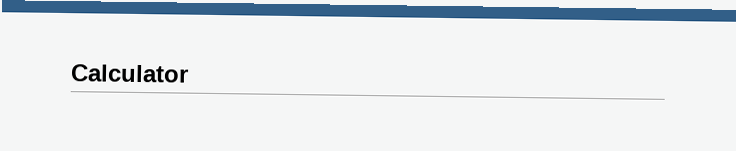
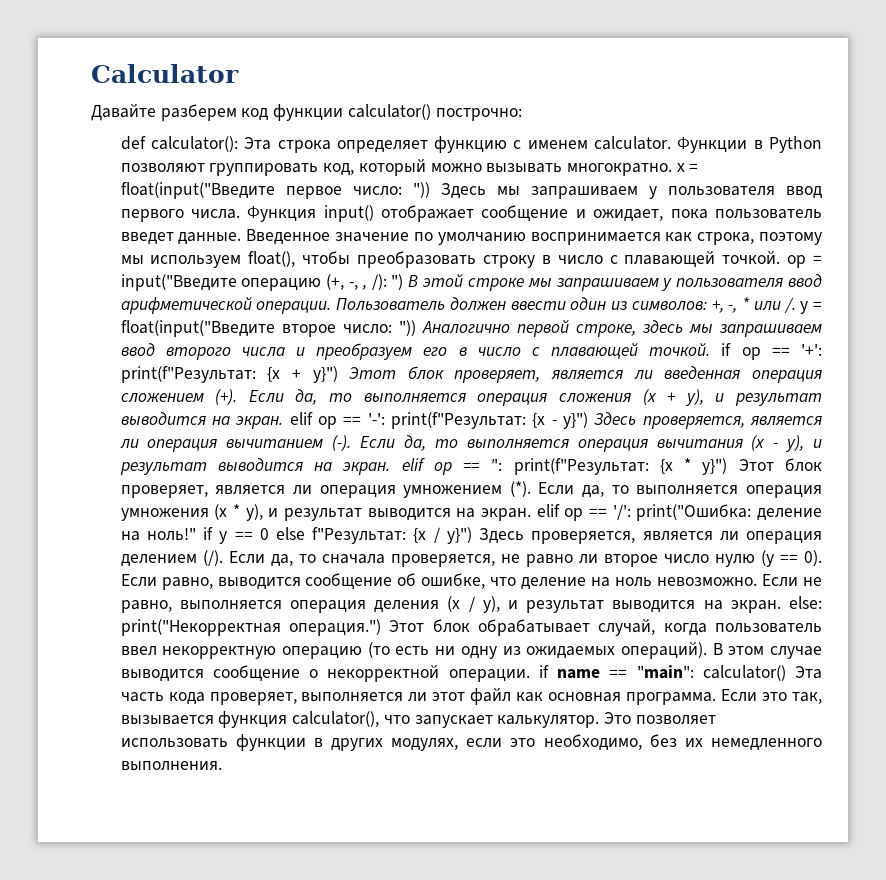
+ Давайте разберем код функции calculator() построчно:
+ def calculator(): Эта строка определяет функцию с именем calculator. Функции в Python позволяют группировать код, который можно вызывать многократно. x = float(input("Введите первое число: ")) Здесь мы запрашиваем у пользователя ввод первого числа. Функция input() отображает сообщение и ожидает, пока пользователь введет данные. Введенное значение по умолчанию воспринимается как строка, поэтому мы используем float(), чтобы преобразовать строку в число с плавающей точкой. op = input("Введите операцию (+, -, , /): ") В этой строке мы запрашиваем у пользователя ввод арифметической операции. Пользователь должен ввести один из символов: +, -, * или /. y = float(input("Введите второе число: ")) Аналогично первой строке, здесь мы запрашиваем ввод второго числа и преобразуем его в число с плавающей точкой. if op == '+': print(f"Результат: {x + y}") Этот блок проверяет, является ли введенная операция сложением (+). Если да, то выполняется операция сложения (x + y), и результат выводится на экран. elif op == '-': print(f"Результат: {x - y}") Здесь проверяется, является ли операция вычитанием (-). Если да, то выполняется операция вычитания (x - y), и результат выводится на экран. elif op == '': print(f"Результат: {x * y}") Этот блок проверяет, является ли операция умножением (*). Если да, то выполняется операция умножения (x * y), и результат выводится на экран. elif op == '/': print("Ошибка: деление на ноль!" if y == 0 else f"Результат: {x / y}") Здесь проверяется, является ли операция делением (/). Если да, то сначала проверяется, не равно ли второе число нулю (y == 0). Если равно, выводится сообщение об ошибке, что деление на ноль невозможно. Если не равно, выполняется операция деления (x / y), и результат выводится на экран. else: print("Некорректная операция.") Этот блок обрабатывает случай, когда пользователь ввел некорректную операцию (то есть ни одну из ожидаемых операций). В этом случае выводится сообщение о некорректной операции. if name == "main": calculator() Эта часть кода проверяет, выполняется ли этот файл как основная программа. Если это так, вызывается функция calculator(), что запускает калькулятор. Это позволяет использовать функции в других модулях, если это необходимо, без их немедленного выполнения.

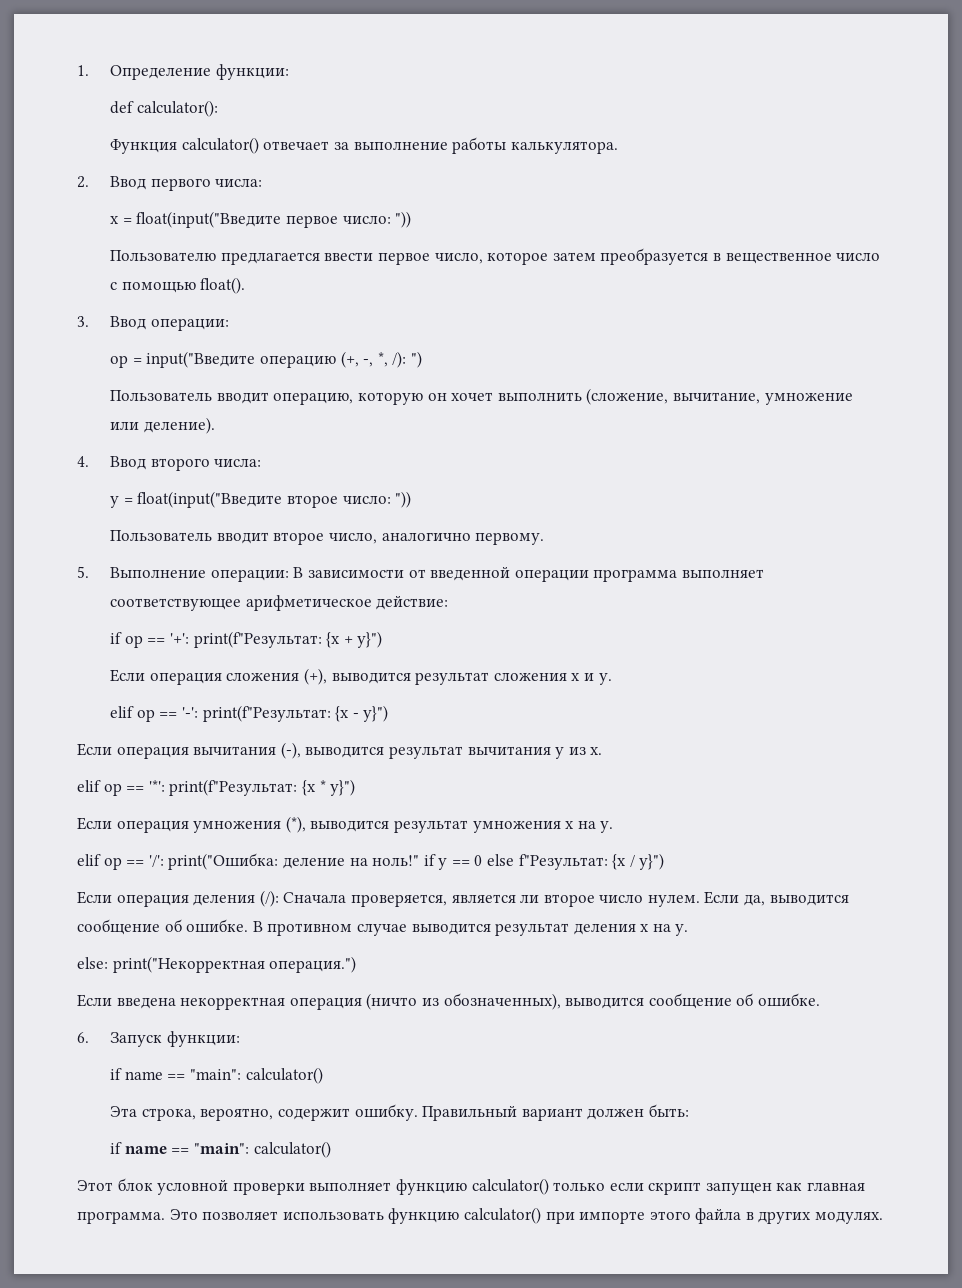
- Calculator
- Давайте разберем код функции calculator() построчно:
- def calculator(): Эта строка определяет функцию с именем calculator. Функции в Python позволяют группировать код, который можно вызывать многократно. x = float(input("Введите первое число: ")) Здесь мы запрашиваем у пользователя ввод первого числа. Функция input() отображает сообщение и ожидает, пока пользователь введет данные. Введенное значение по умолчанию воспринимается как строка, поэтому мы используем float(), чтобы преобразовать строку в число с плавающей точкой. op = input("Введите операцию (+, -, , /): ") В этой строке мы запрашиваем у пользователя ввод арифметической операции. Пользователь должен ввести один из символов: +, -, * или /. y = float(input("Введите второе число: ")) Аналогично первой строке, здесь мы запрашиваем ввод второго числа и преобразуем его в число с плавающей точкой. if op == '+': print(f"Результат: {x + y}") Этот блок проверяет, является ли введенная операция сложением (+). Если да, то выполняется операция сложения (x + y), и результат выводится на экран. elif op == '-': print(f"Результат: {x - y}") Здесь проверяется, является ли операция вычитанием (-). Если да, то выполняется операция вычитания (x - y), и результат выводится на экран. elif op == '': print(f"Результат: {x * y}") Этот блок проверяет, является ли операция умножением (*). Если да, то выполняется операция умножения (x * y), и результат выводится на экран. elif op == '/': print("Ошибка: деление на ноль!" if y == 0 else f"Результат: {x / y}") Здесь проверяется, является ли операция делением (/). Если да, то сначала проверяется, не равно ли второе число нулю (y == 0). Если равно, выводится сообщение об ошибке, что деление на ноль невозможно. Если не равно, выполняется операция деления (x / y), и результат выводится на экран. else: print("Некорректная операция.") Этот блок обрабатывает случай, когда пользователь ввел некорректную операцию (то есть ни одну из ожидаемых операций). В этом случае выводится сообщение о некорректной операции. if name == "main": calculator() Эта часть кода проверяет, выполняется ли этот файл как основная программа. Если это так, вызывается функция calculator(), что запускает калькулятор. Это позволяет использовать функции в других модулях, если это необходимо, без их немедленного выполнения.
+ 1. Определение функции:
+ def calculator():
+ Функция calculator() отвечает за выполнение работы калькулятора.
+ 2. Ввод первого числа:
+ x = float(input("Введите первое число: "))
+ Пользователю предлагается ввести первое число, которое затем преобразуется в вещественное число с помощью float().
+ 3. Ввод операции:
+ op = input("Введите операцию (+, -, *, /): ")
+ Пользователь вводит операцию, которую он хочет выполнить (сложение, вычитание, умножение или деление).
+ 4. Ввод второго числа:
+ y = float(input("Введите второе число: "))
+ Пользователь вводит второе число, аналогично первому.
+ 5. Выполнение операции: В зависимости от введенной операции программа выполняет соответствующее арифметическое действие:
+ if op == '+': print(f"Результат: {x + y}")
+ Если операция сложения (+), выводится результат сложения x и y.
+ elif op == '-': print(f"Результат: {x - y}")
+ Если операция вычитания (-), выводится результат вычитания y из x.
+ elif op == '*': print(f"Результат: {x * y}")
+ Если операция умножения (*), выводится результат умножения x на y.
+ elif op == '/': print("Ошибка: деление на ноль!" if y == 0 else f"Результат: {x / y}")
+ Если операция деления (/): Сначала проверяется, является ли второе число нулем. Если да, выводится сообщение об ошибке. В противном случае выводится результат деления x на y.
+ else: print("Некорректная операция.")
+ Если введена некорректная операция (ничто из обозначенных), выводится сообщение об ошибке.
+ 6. Запуск функции:
+ if name == "main": calculator()
+ Эта строка, вероятно, содержит ошибку. Правильный вариант должен быть:
+ if name == "main": calculator()
+ Этот блок условной проверки выполняет функцию calculator() только если скрипт запущен как главная программа. Это позволяет использовать функцию calculator() при импорте этого файла в других модулях.

